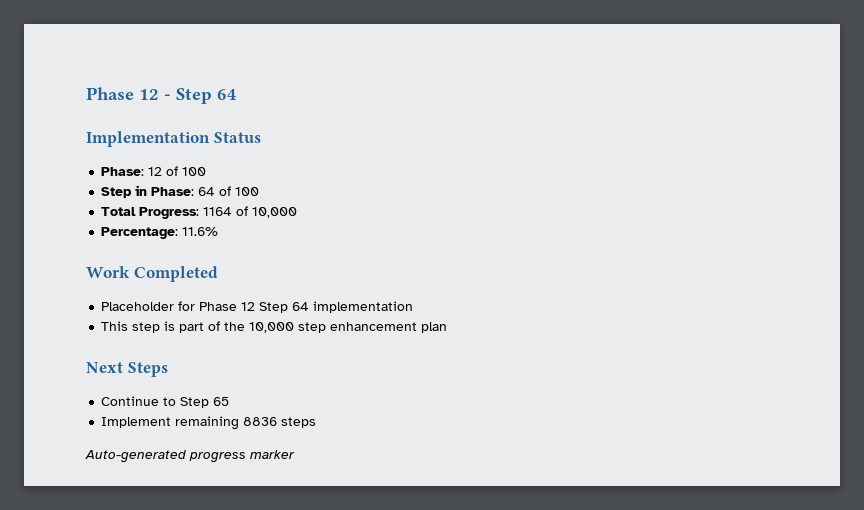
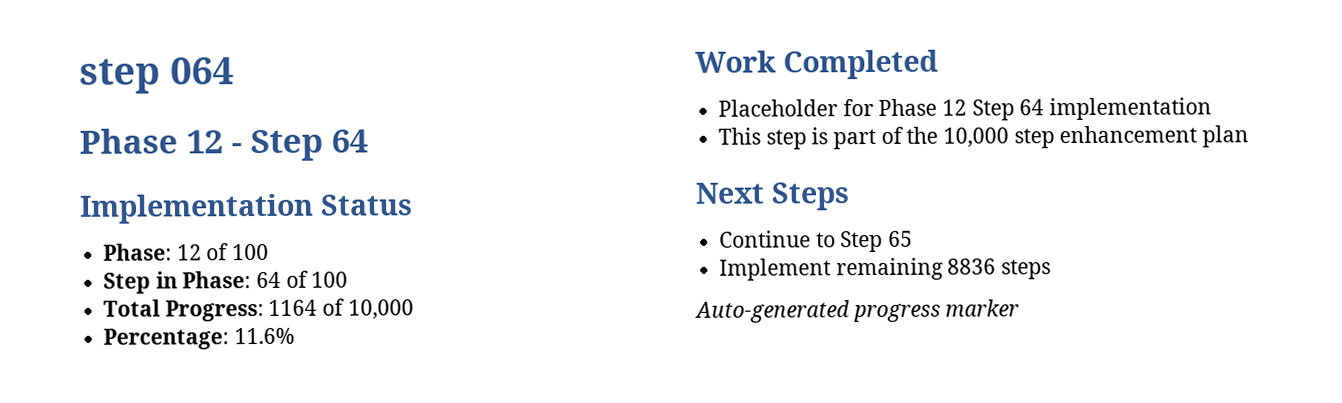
+ step 064

